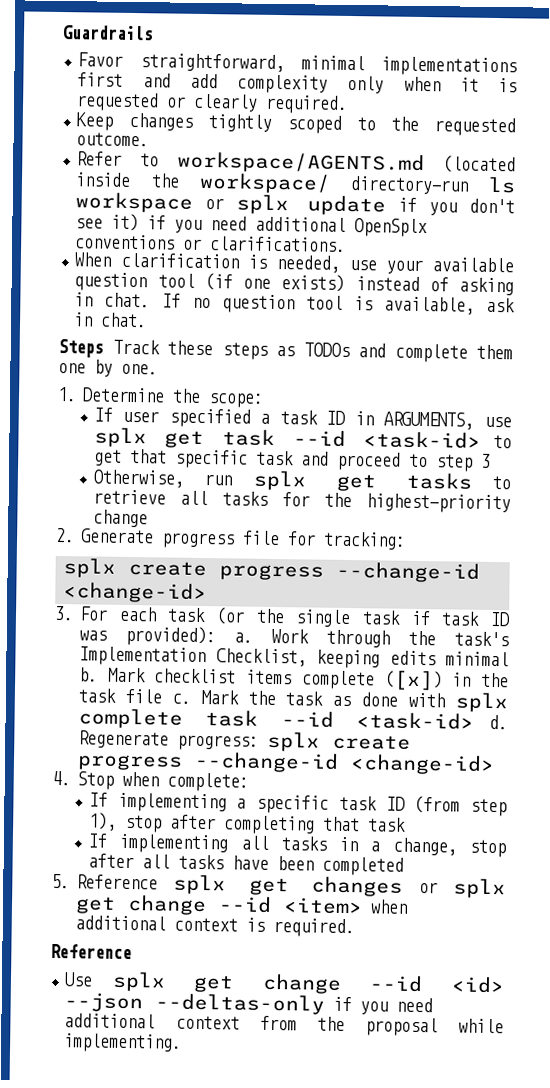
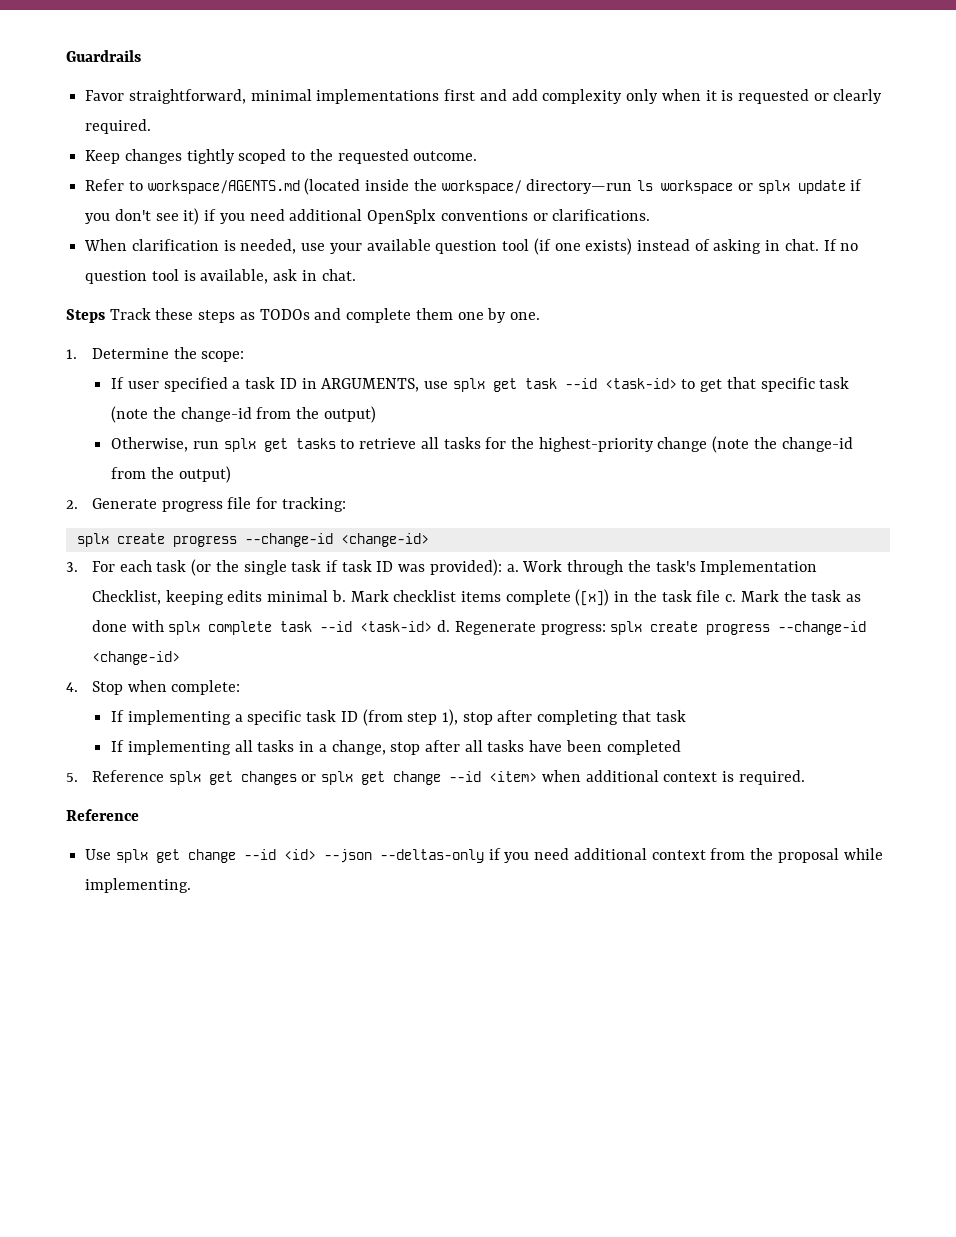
- If user specified a task ID in ARGUMENTS, use splx get task --id <task-id> to get that specific task and proceed to step 3
+ If user specified a task ID in ARGUMENTS, use splx get task --id <task-id> to get that specific task (note the change-id from the output)
- Otherwise, run splx get tasks to retrieve all tasks for the highest-priority change
+ Otherwise, run splx get tasks to retrieve all tasks for the highest-priority change (note the change-id from the output)

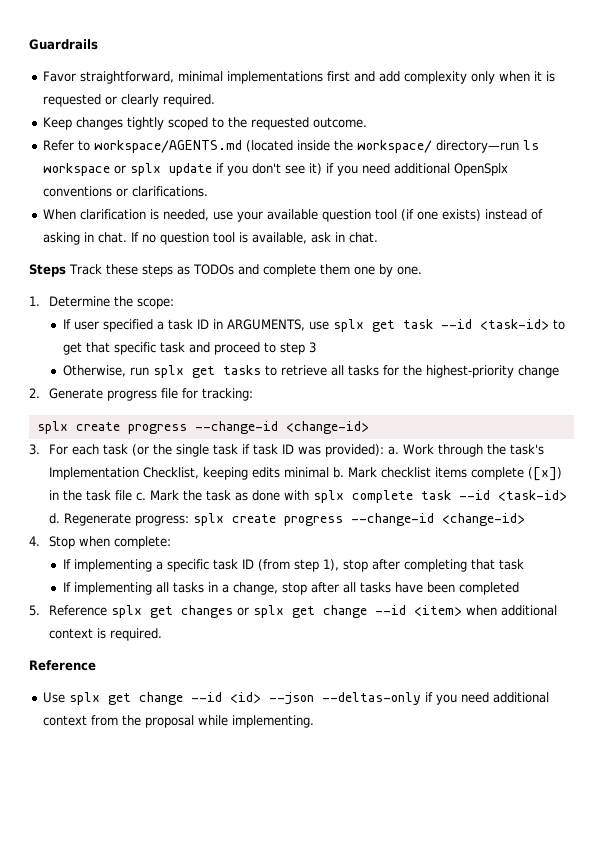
- If user specified a task ID in ARGUMENTS, use splx get task --id <task-id> to get that specific task (note the change-id from the output)
+ If user specified a task ID in ARGUMENTS, use splx get task --id <task-id> to get that specific task and proceed to step 3
- Otherwise, run splx get tasks to retrieve all tasks for the highest-priority change (note the change-id from the output)
+ Otherwise, run splx get tasks to retrieve all tasks for the highest-priority change

